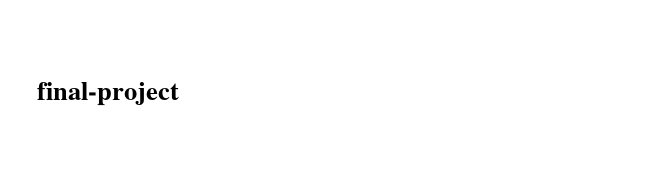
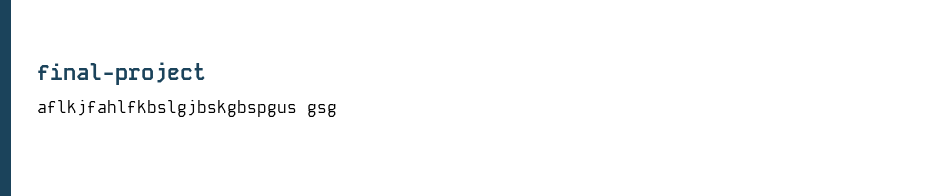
+ aflkjfahlfkbslgjbskgbspgus gsg

